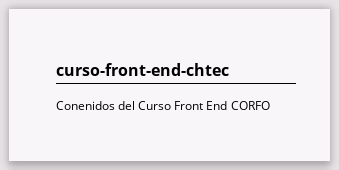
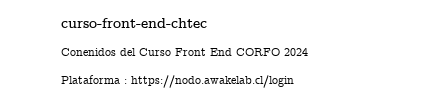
- Conenidos del Curso Front End CORFO
+ Conenidos del Curso Front End CORFO 2024
+ Plataforma : https://nodo.awakelab.cl/login

